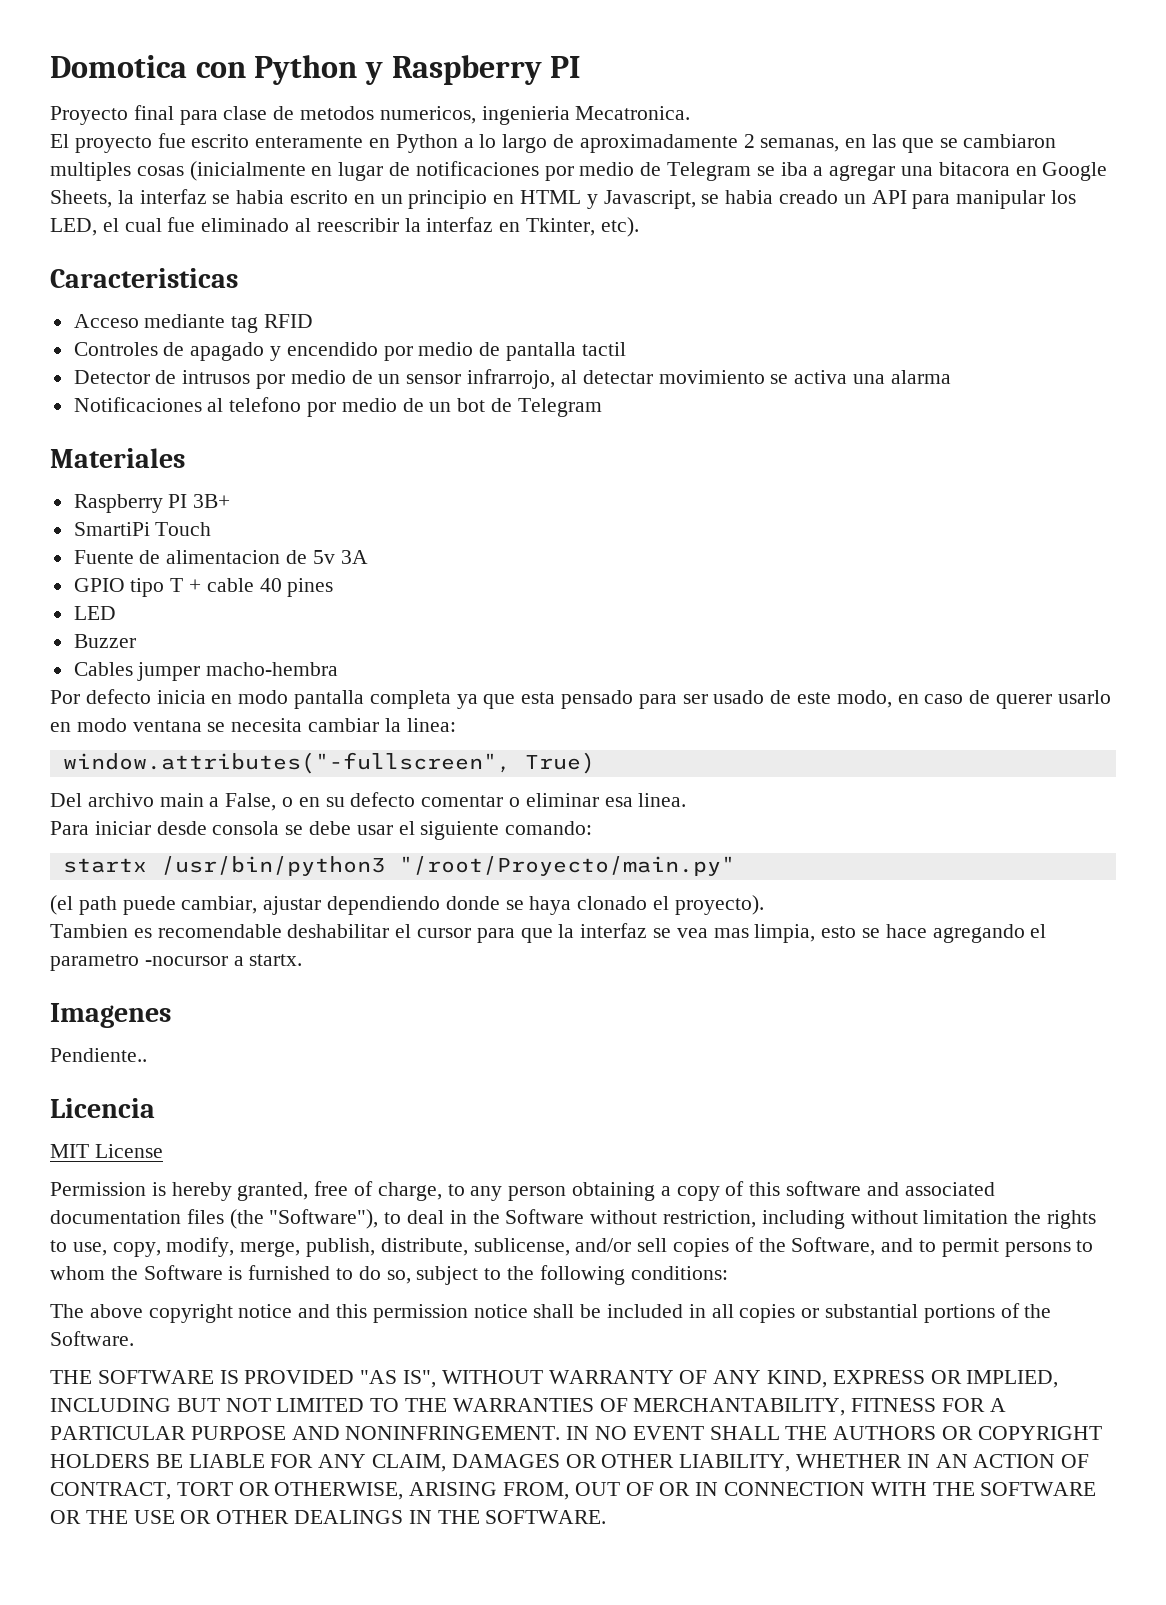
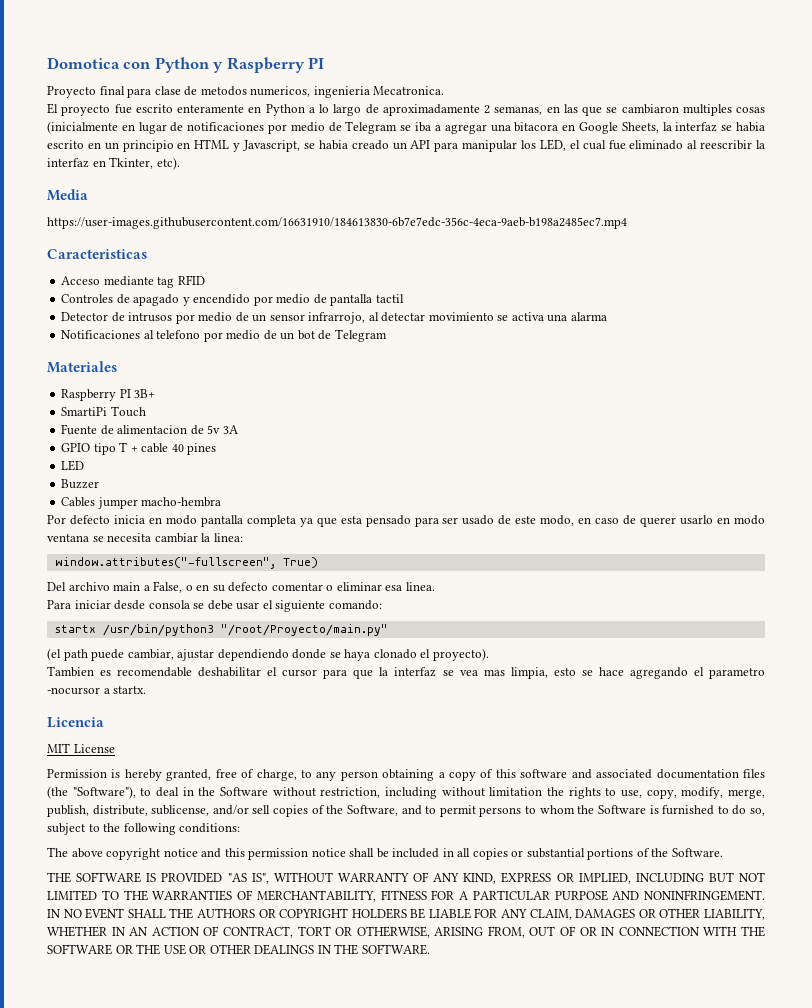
+ Media
+ https://user-images.githubusercontent.com/16631910/184613830-6b7e7edc-356c-4eca-9aeb-b198a2485ec7.mp4
- Imagenes
- Pendiente..

